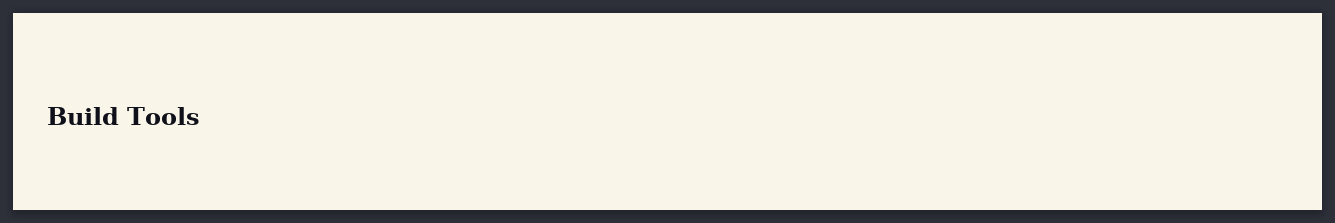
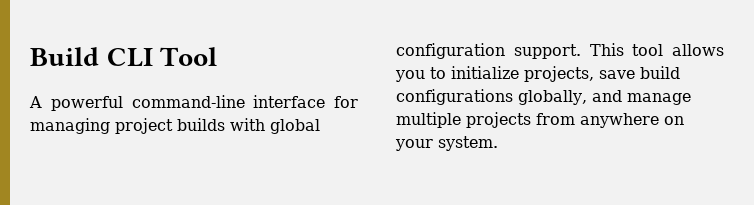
- Build Tools
+ Build CLI Tool
+ A powerful command-line interface for managing project builds with global configuration support. This tool allows you to initialize projects, save build configurations globally, and manage multiple projects from anywhere on your system.

